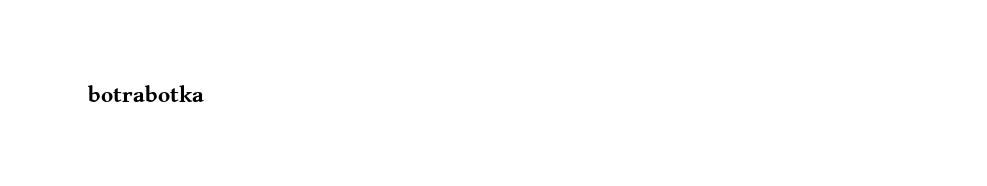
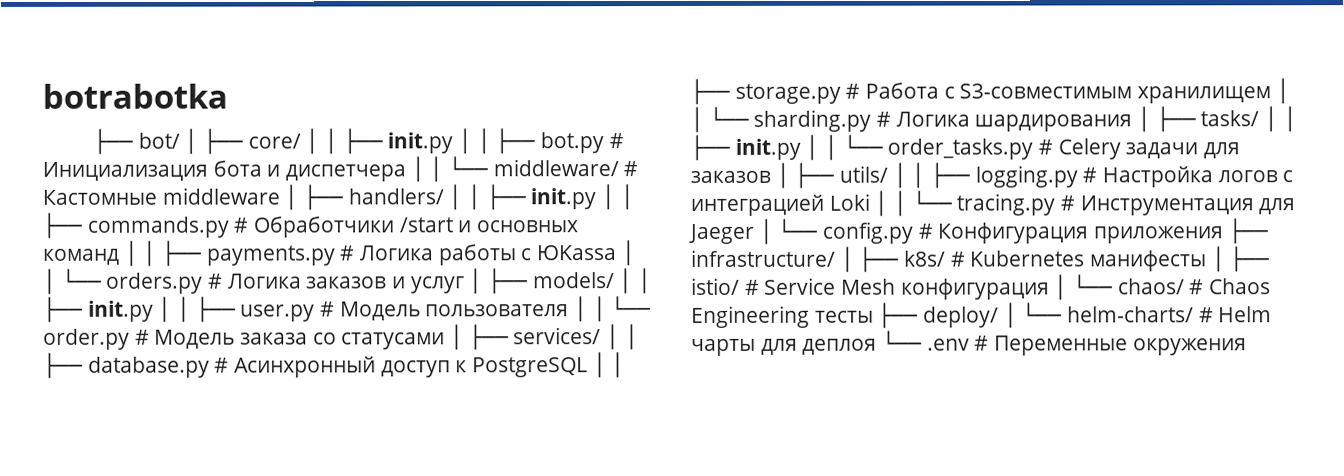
+ ├── bot/ │ ├── core/ │ │ ├── init.py │ │ ├── bot.py # Инициализация бота и диспетчера │ │ └── middleware/ # Кастомные middleware │ ├── handlers/ │ │ ├── init.py │ │ ├── commands.py # Обработчики /start и основных команд │ │ ├── payments.py # Логика работы с ЮKassa │ │ └── orders.py # Логика заказов и услуг │ ├── models/ │ │ ├── init.py │ │ ├── user.py # Модель пользователя │ │ └── order.py # Модель заказа со статусами │ ├── services/ │ │ ├── database.py # Асинхронный доступ к PostgreSQL │ │ ├── storage.py # Работа с S3-совместимым хранилищем │ │ └── sharding.py # Логика шардирования │ ├── tasks/ │ │ ├── init.py │ │ └── order_tasks.py # Celery задачи для заказов │ ├── utils/ │ │ ├── logging.py # Настройка логов с интеграцией Loki │ │ └── tracing.py # Инструментация для Jaeger │ └── config.py # Конфигурация приложения ├── infrastructure/ │ ├── k8s/ # Kubernetes манифесты │ ├── istio/ # Service Mesh конфигурация │ └── chaos/ # Chaos Engineering тесты ├── deploy/ │ └── helm-charts/ # Helm чарты для деплоя └── .env # Переменные окружения

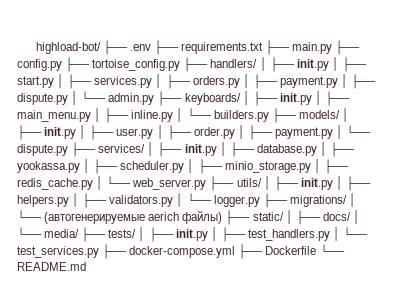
- botrabotka
- ├── bot/ │ ├── core/ │ │ ├── init.py │ │ ├── bot.py # Инициализация бота и диспетчера │ │ └── middleware/ # Кастомные middleware │ ├── handlers/ │ │ ├── init.py │ │ ├── commands.py # Обработчики /start и основных команд │ │ ├── payments.py # Логика работы с ЮKassa │ │ └── orders.py # Логика заказов и услуг │ ├── models/ │ │ ├── init.py │ │ ├── user.py # Модель пользователя │ │ └── order.py # Модель заказа со статусами │ ├── services/ │ │ ├── database.py # Асинхронный доступ к PostgreSQL │ │ ├── storage.py # Работа с S3-совместимым хранилищем │ │ └── sharding.py # Логика шардирования │ ├── tasks/ │ │ ├── init.py │ │ └── order_tasks.py # Celery задачи для заказов │ ├── utils/ │ │ ├── logging.py # Настройка логов с интеграцией Loki │ │ └── tracing.py # Инструментация для Jaeger │ └── config.py # Конфигурация приложения ├── infrastructure/ │ ├── k8s/ # Kubernetes манифесты │ ├── istio/ # Service Mesh конфигурация │ └── chaos/ # Chaos Engineering тесты ├── deploy/ │ └── helm-charts/ # Helm чарты для деплоя └── .env # Переменные окружения
+ highload-bot/ ├── .env ├── requirements.txt ├── main.py ├── config.py ├── tortoise_config.py ├── handlers/ │ ├── init.py │ ├── start.py │ ├── services.py │ ├── orders.py │ ├── payment.py │ ├── dispute.py │ └── admin.py ├── keyboards/ │ ├── init.py │ ├── main_menu.py │ ├── inline.py │ └── builders.py ├── models/ │ ├── init.py │ ├── user.py │ ├── order.py │ ├── payment.py │ └── dispute.py ├── services/ │ ├── init.py │ ├── database.py │ ├── yookassa.py │ ├── scheduler.py │ ├── minio_storage.py │ ├── redis_cache.py │ └── web_server.py ├── utils/ │ ├── init.py │ ├── helpers.py │ ├── validators.py │ └── logger.py ├── migrations/ │ └── (автогенерируемые aerich файлы) ├── static/ │ ├── docs/ │ └── media/ ├── tests/ │ ├── init.py │ ├── test_handlers.py │ └── test_services.py ├── docker-compose.yml ├── Dockerfile └── README.md

